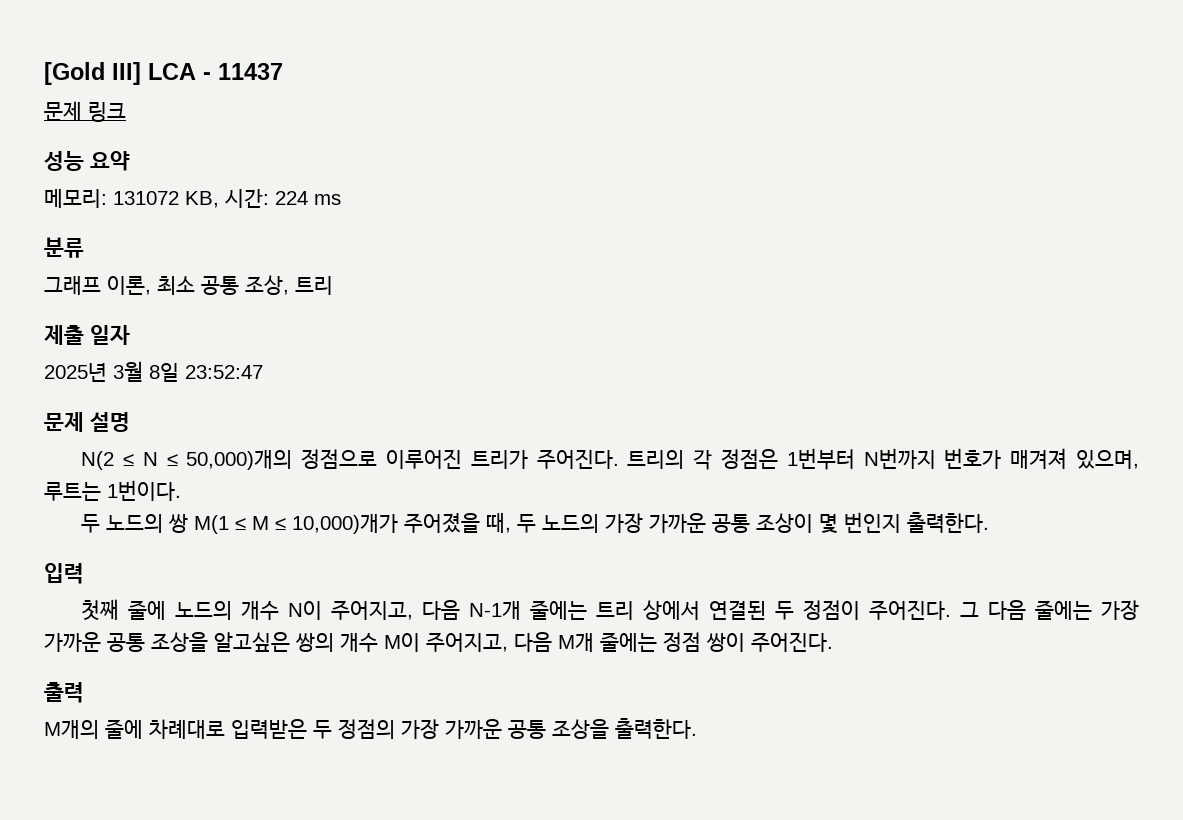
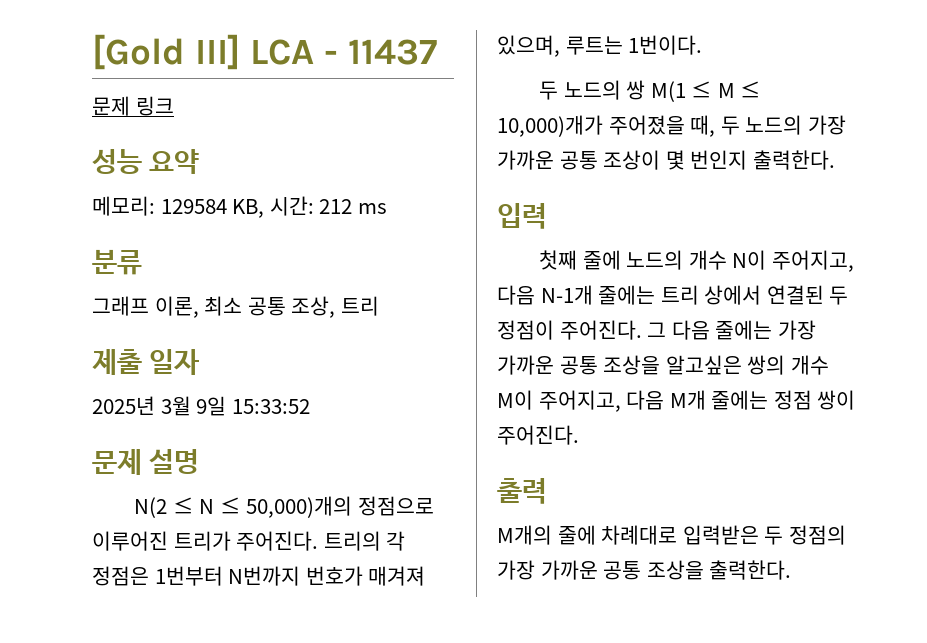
- 메모리: 131072 KB, 시간: 224 ms
+ 메모리: 129584 KB, 시간: 212 ms
- 2025년 3월 8일 23:52:47
+ 2025년 3월 9일 15:33:52

